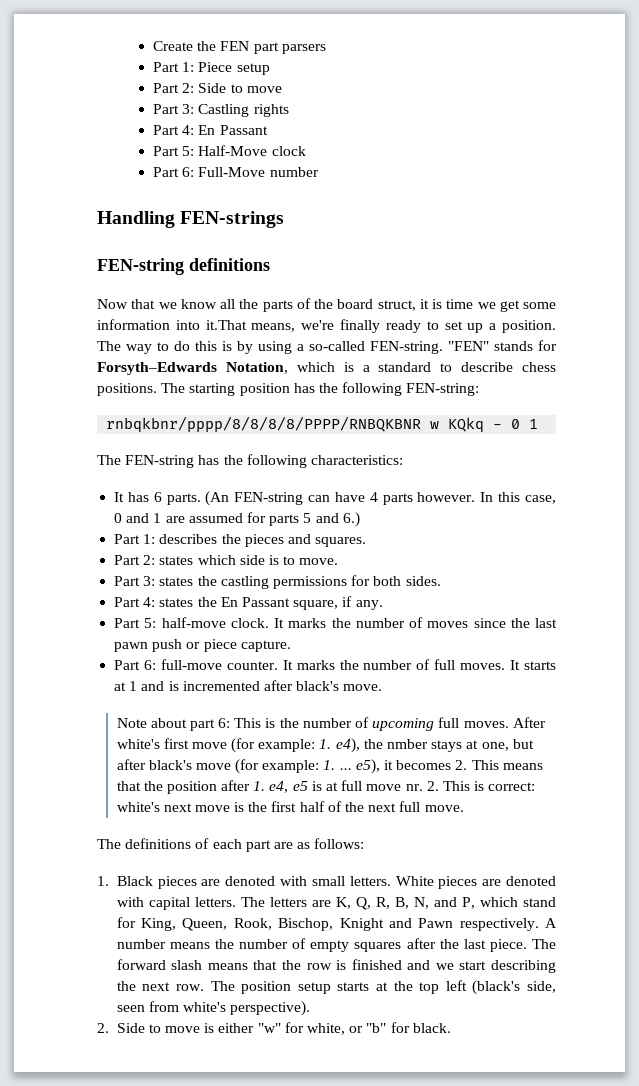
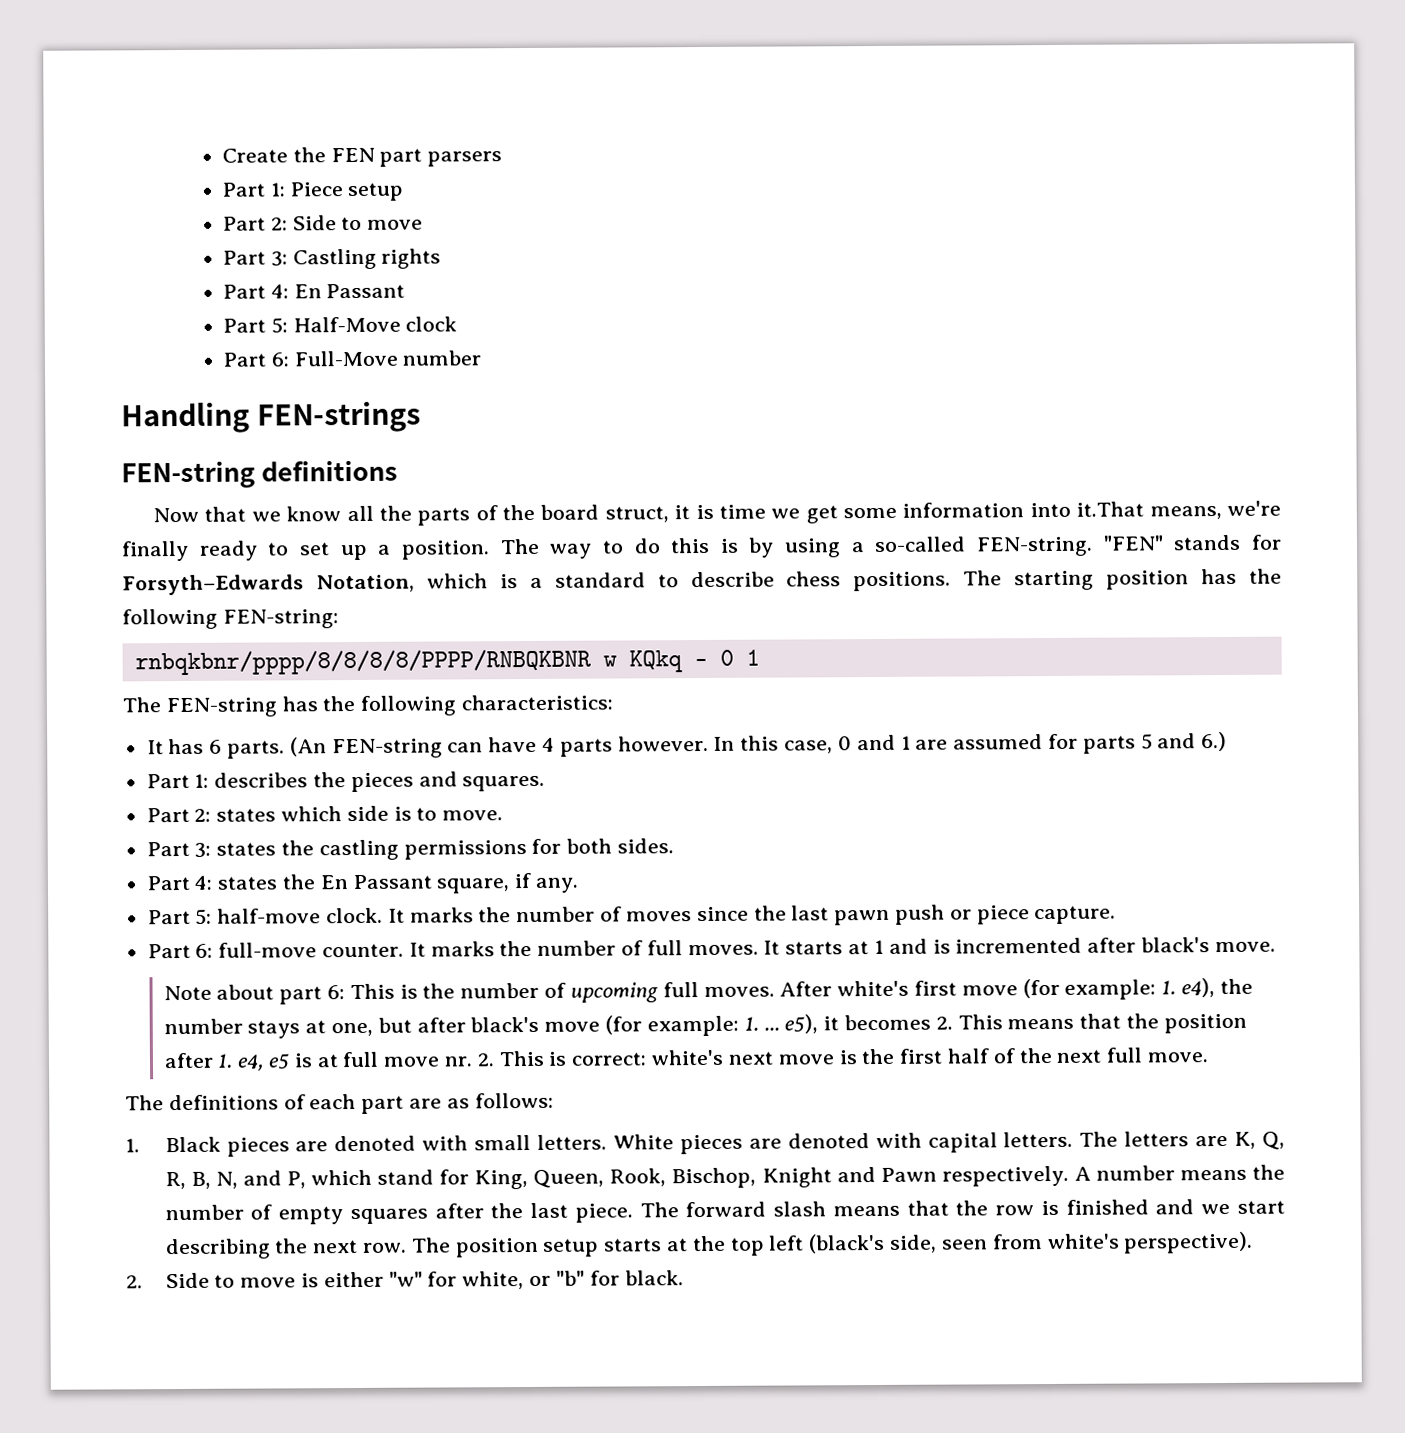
- After white's first move (for example: 1. e4), the nmber stays at one, but after black's move (for example: 1. ... e5), it becomes 2. This means that the position after 1. e4, e5 is at full move nr. 2. This is correct: white's next move is the first half of the next full move.
+ After white's first move (for example: 1. e4), the number stays at one, but after black's move (for example: 1. ... e5), it becomes 2. This means that the position after 1. e4, e5 is at full move nr. 2. This is correct: white's next move is the first half of the next full move.

